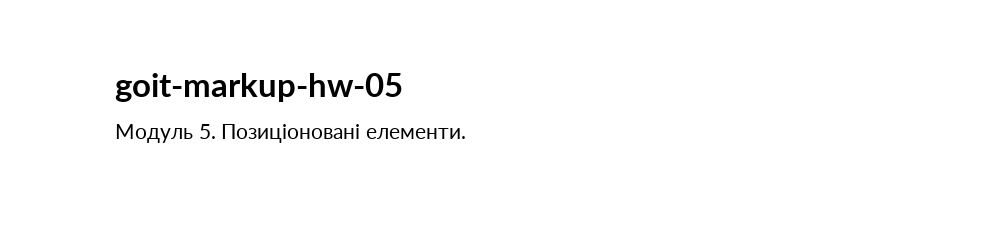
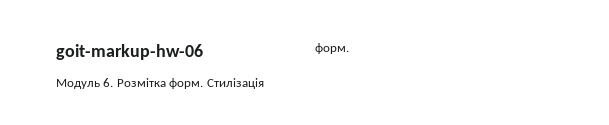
- goit-markup-hw-05
+ goit-markup-hw-06
- Модуль 5. Позиціоновані елементи.
+ Модуль 6. Розмітка форм. Стилізація форм.

